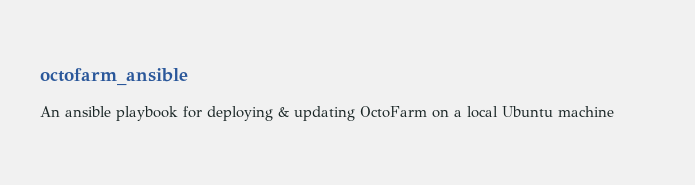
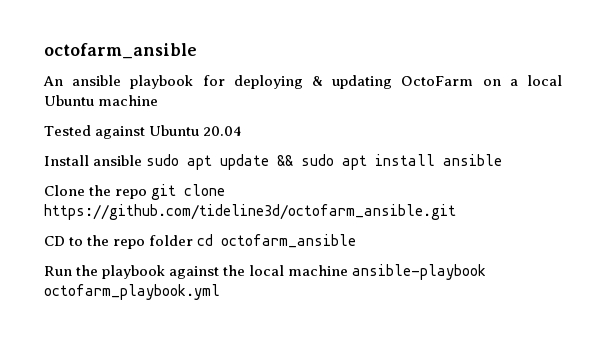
+ Tested against Ubuntu 20.04
+ Install ansible sudo apt update && sudo apt install ansible
+ Clone the repo git clone https://github.com/tideline3d/octofarm_ansible.git
+ CD to the repo folder cd octofarm_ansible
+ Run the playbook against the local machine ansible-playbook octofarm_playbook.yml

